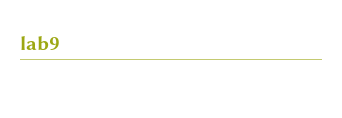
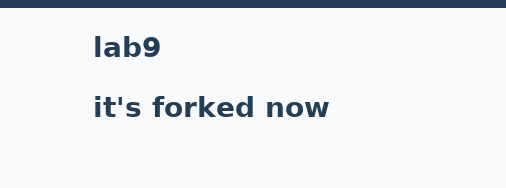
+ it's forked now

